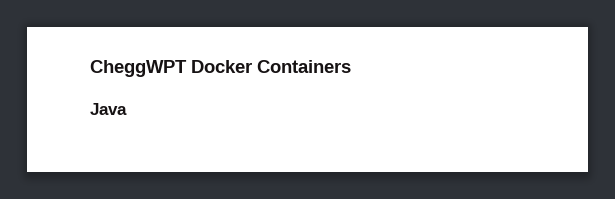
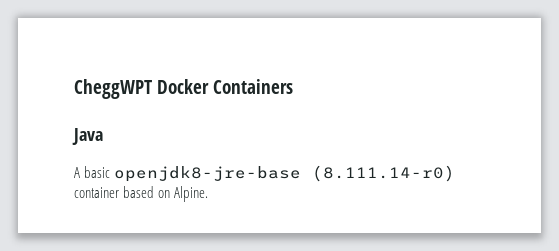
+ A basic openjdk8-jre-base (8.111.14-r0) container based on Alpine.

